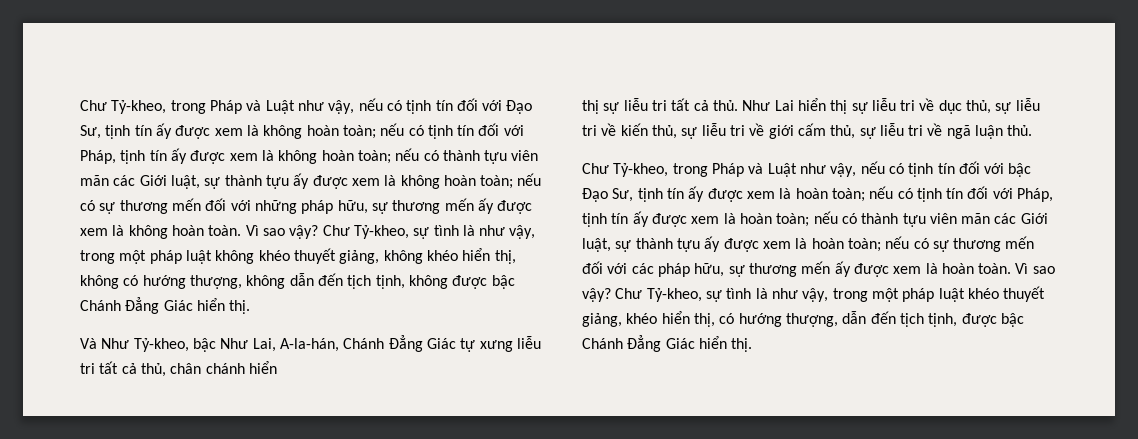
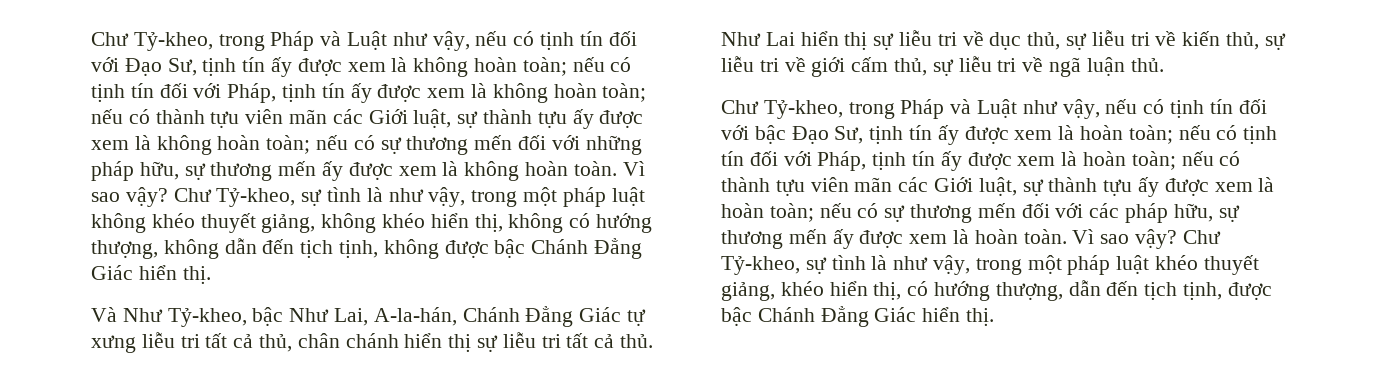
- Và Như Tỷ-kheo, bậc Như Lai, A-la-hán, Chánh Ðẳng Giác tự xưng liễu tri tất cả thủ, chân chánh hiển
- thị sự liễu tri tất cả thủ.
+ Và Như Tỷ-kheo, bậc Như Lai, A-la-hán, Chánh Ðẳng Giác tự xưng liễu tri tất cả thủ, chân chánh hiển thị sự liễu tri tất cả thủ.

